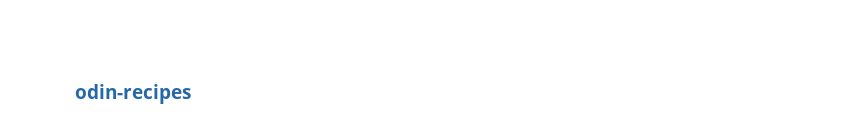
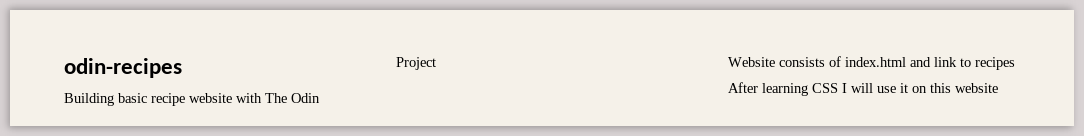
+ Building basic recipe website with The Odin Project
+ Website consists of index.html and link to recipes
+ After learning CSS I will use it on this website

